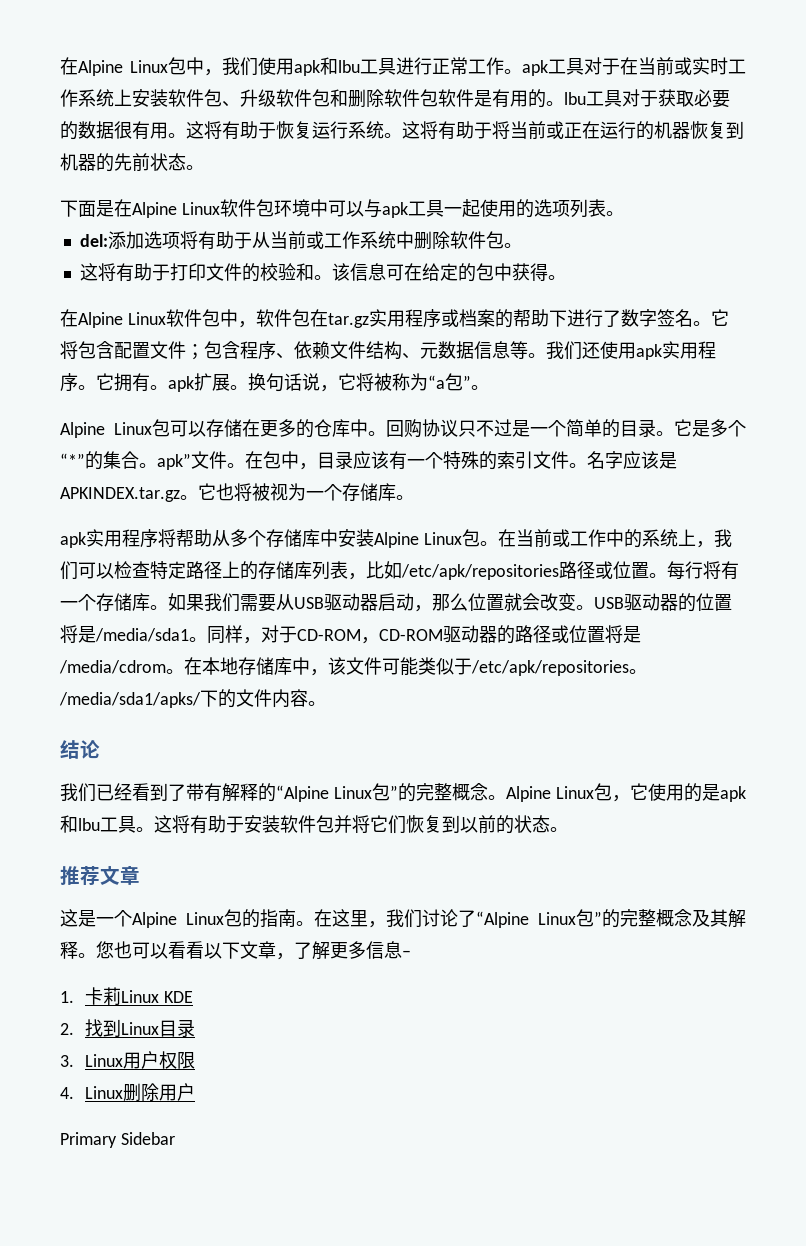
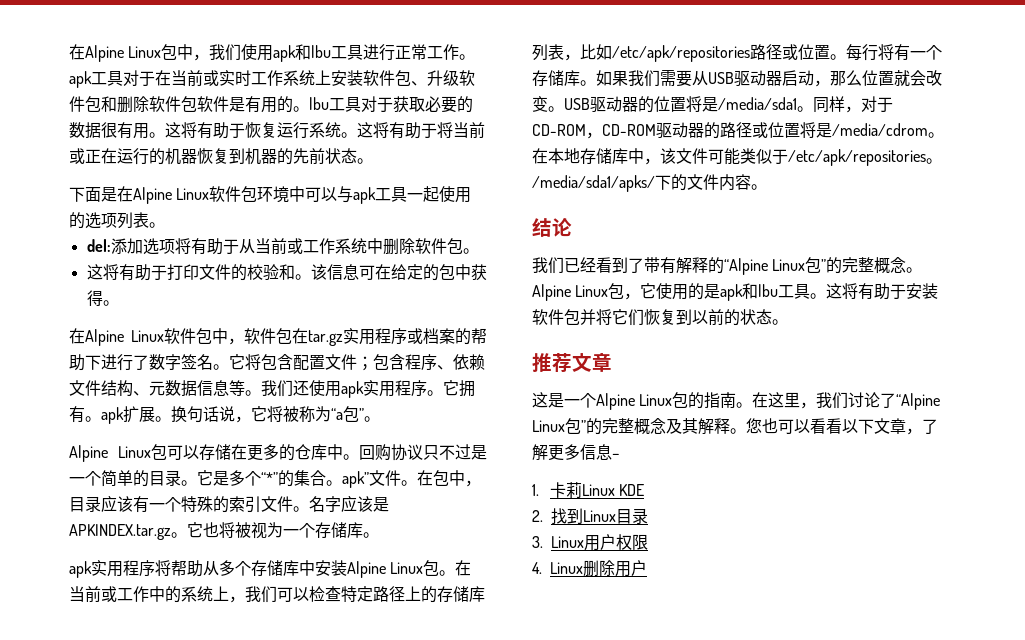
- Primary Sidebar

